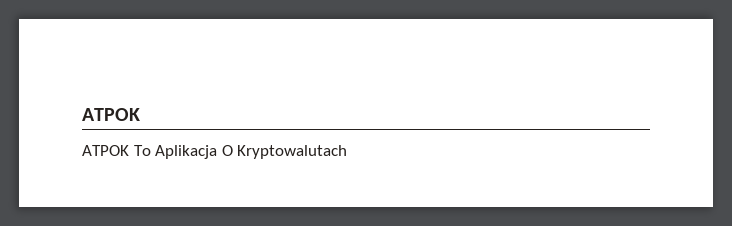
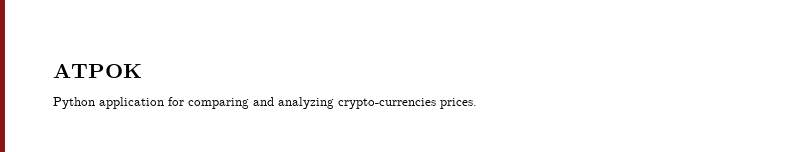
- ATPOK To Aplikacja O Kryptowalutach
+ Python application for comparing and analyzing crypto-currencies prices.

